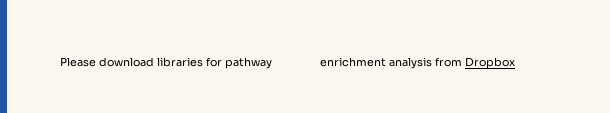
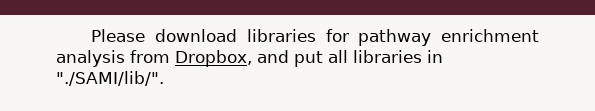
- Please download libraries for pathway enrichment analysis from Dropbox
+ Please download libraries for pathway enrichment analysis from Dropbox, and put all libraries in "./SAMI/lib/".

